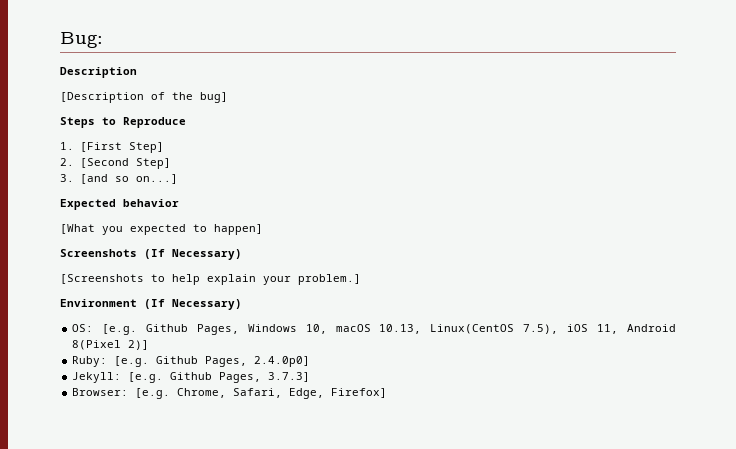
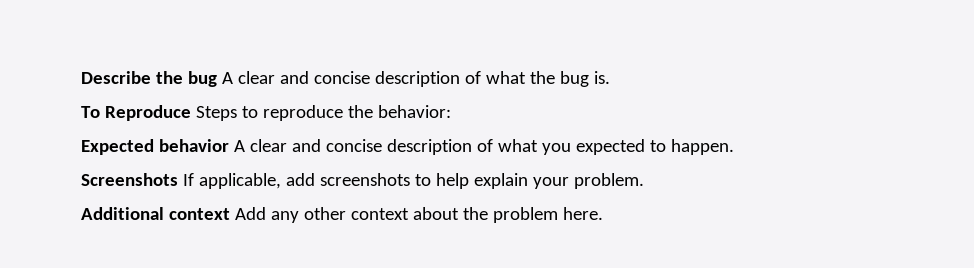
- Bug:
- Description
- [Description of the bug]
- Steps to Reproduce
- 1. [First Step]
- 2. [Second Step]
- 3. [and so on...]
- Expected behavior
- [What you expected to happen]
+ Describe the bug A clear and concise description of what the bug is.
+ To Reproduce Steps to reproduce the behavior:
+ Expected behavior A clear and concise description of what you expected to happen.
- Screenshots (If Necessary)
- [Screenshots to help explain your problem.]
- Environment (If Necessary)
- OS: [e.g. Github Pages, Windows 10, macOS 10.13, Linux(CentOS 7.5), iOS 11, Android 8(Pixel 2)]
- Ruby: [e.g. Github Pages, 2.4.0p0]
- Jekyll: [e.g. Github Pages, 3.7.3]
- Browser: [e.g. Chrome, Safari, Edge, Firefox]
+ Screenshots If applicable, add screenshots to help explain your problem.
+ Additional context Add any other context about the problem here.

